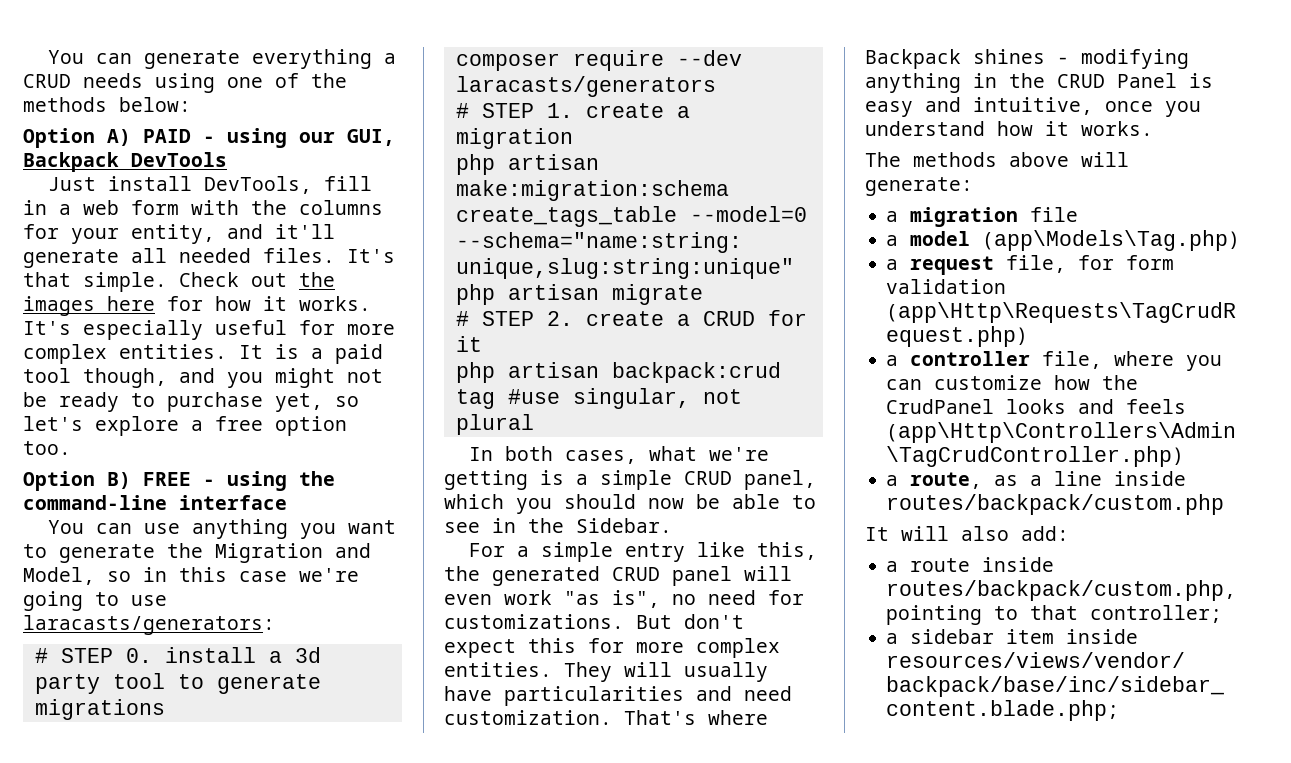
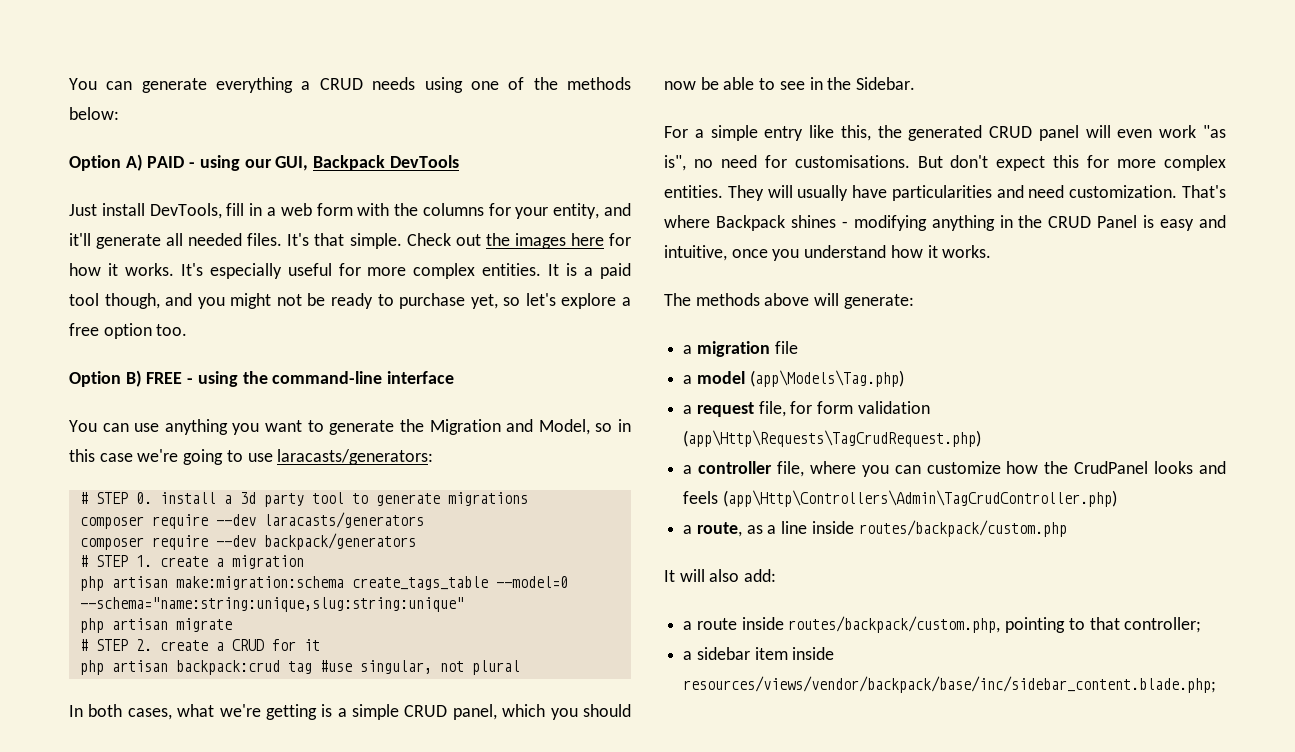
+ composer require --dev backpack/generators
- For a simple entry like this, the generated CRUD panel will even work "as is", no need for customizations.
+ For a simple entry like this, the generated CRUD panel will even work "as is", no need for customisations.

